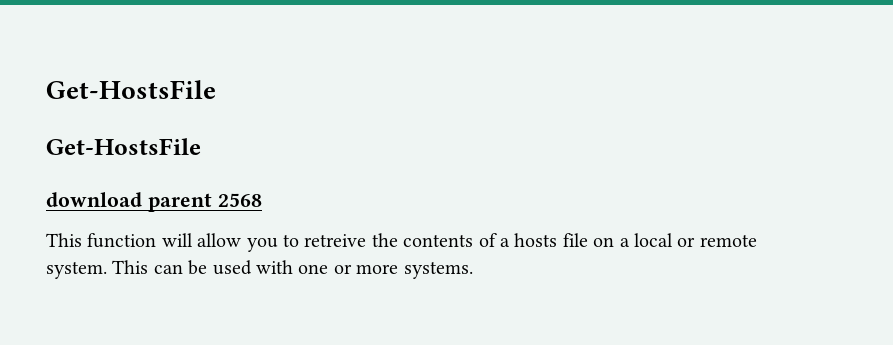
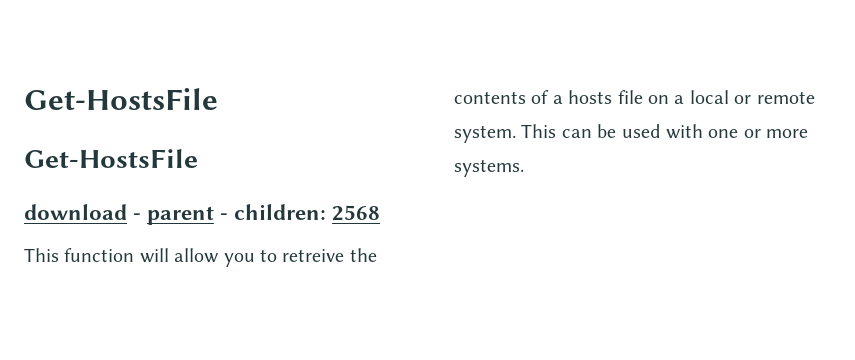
- download parent 2568
+ download - parent - children: 2568

